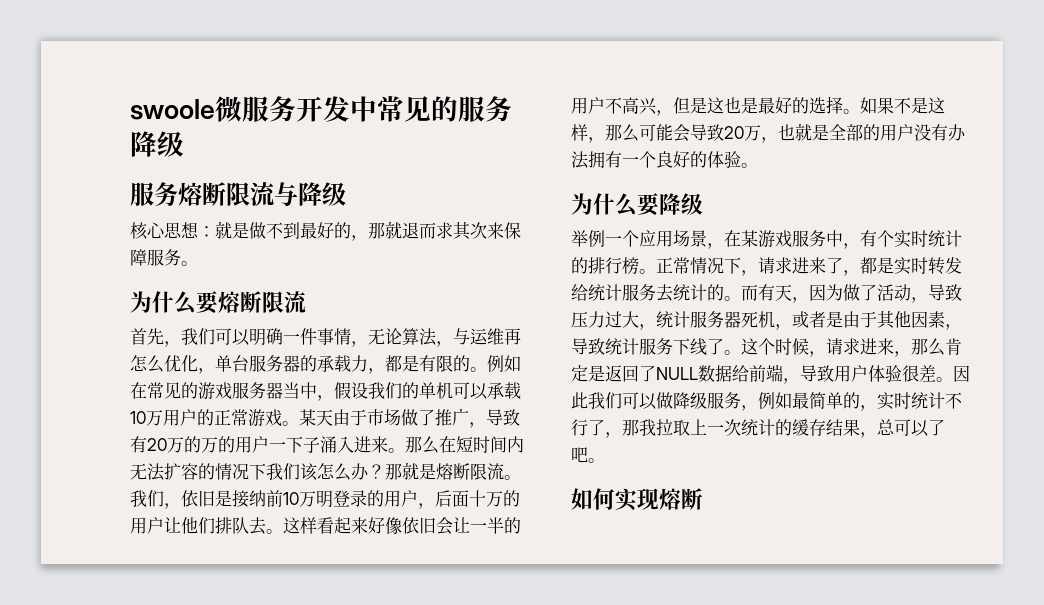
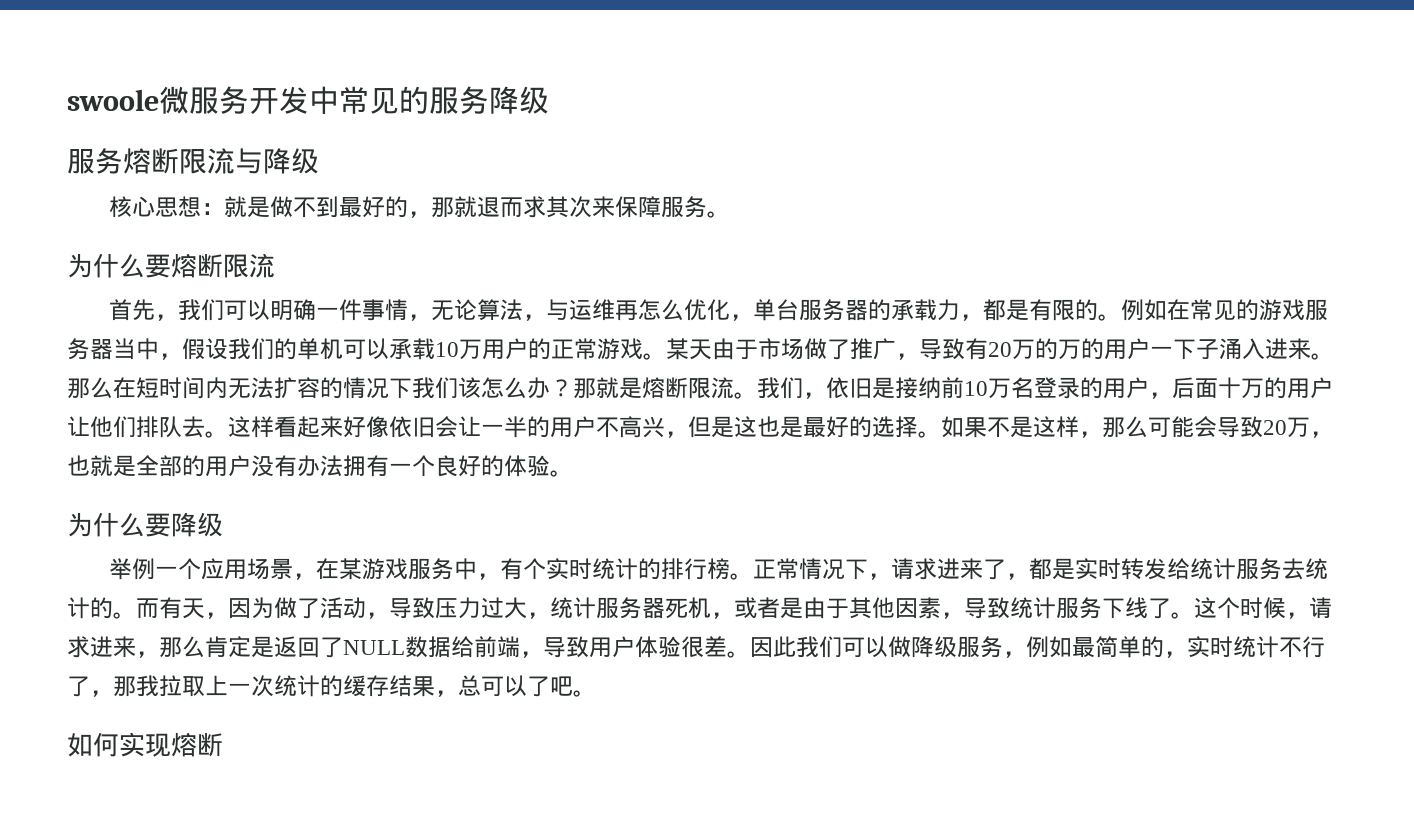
- 我们，依旧是接纳前10万明登录的用户，后面十万的用户让他们排队去。
+ 我们，依旧是接纳前10万名登录的用户，后面十万的用户让他们排队去。

